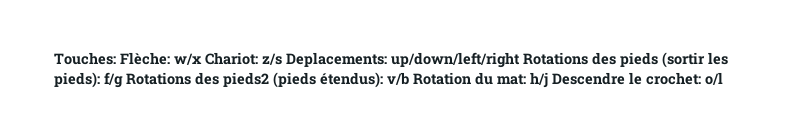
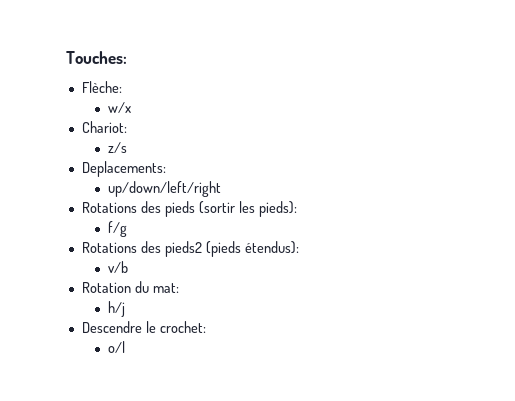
- Touches: Flèche: w/x Chariot: z/s Deplacements: up/down/left/right Rotations des pieds (sortir les pieds): f/g Rotations des pieds2 (pieds étendus): v/b Rotation du mat: h/j Descendre le crochet: o/l
+ Touches:
+ Flèche:
+ w/x
+ Chariot:
+ z/s
+ Deplacements:
+ up/down/left/right
+ Rotations des pieds (sortir les pieds):
+ f/g
+ Rotations des pieds2 (pieds étendus):
+ v/b
+ Rotation du mat:
+ h/j
+ Descendre le crochet:
+ o/l

